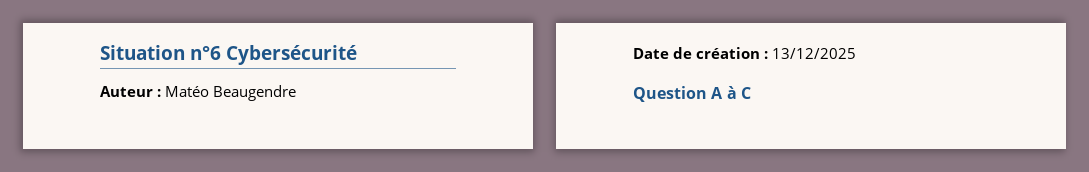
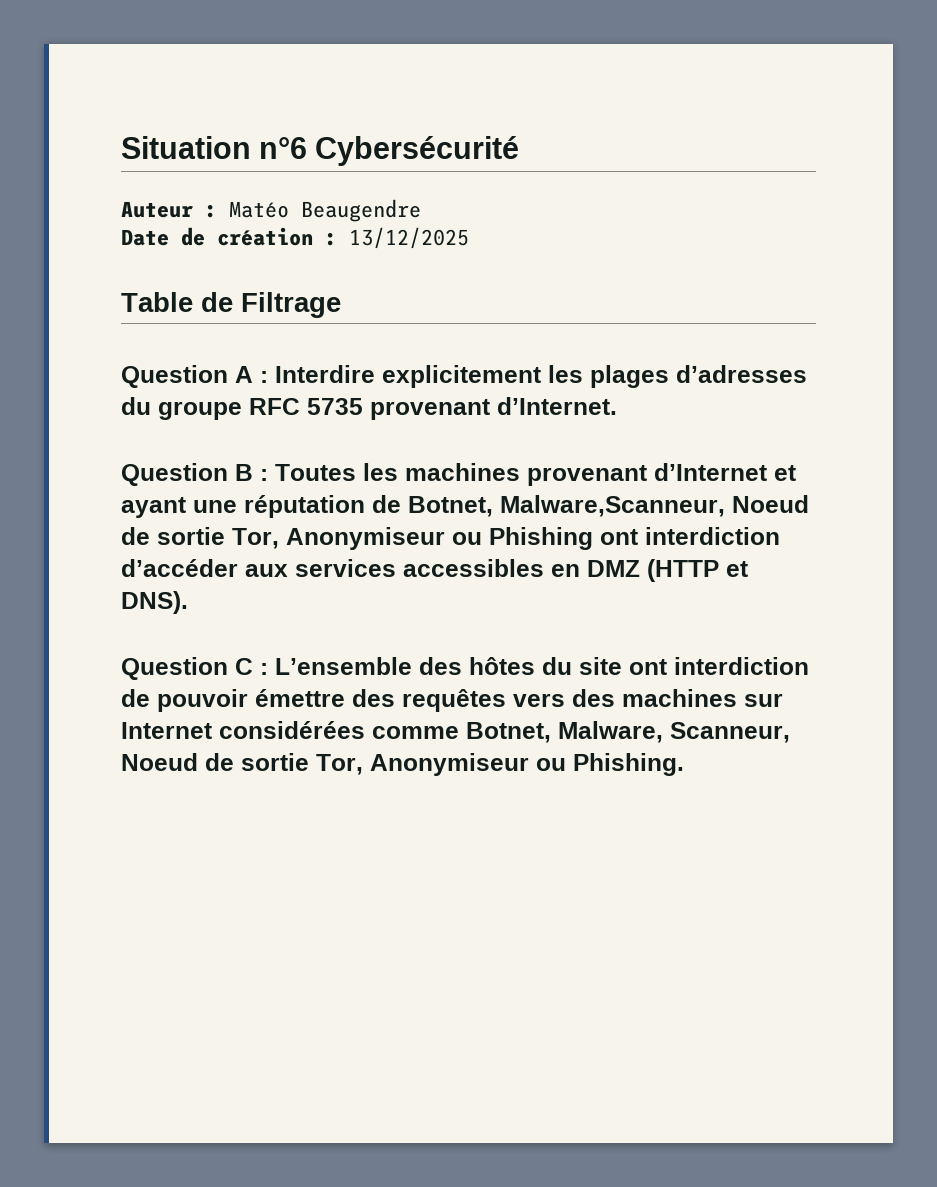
+ Table de Filtrage
- Question A à C
+ Question A : Interdire explicitement les plages d’adresses du groupe RFC 5735 provenant d’Internet.
+ Question B : Toutes les machines provenant d’Internet et ayant une réputation de Botnet, Malware,Scanneur, Noeud de sortie Tor, Anonymiseur ou Phishing ont interdiction d’accéder aux services accessibles en DMZ (HTTP et DNS).
+ Question C : L’ensemble des hôtes du site ont interdiction de pouvoir émettre des requêtes vers des machines sur Internet considérées comme Botnet, Malware, Scanneur, Noeud de sortie Tor, Anonymiseur ou Phishing.

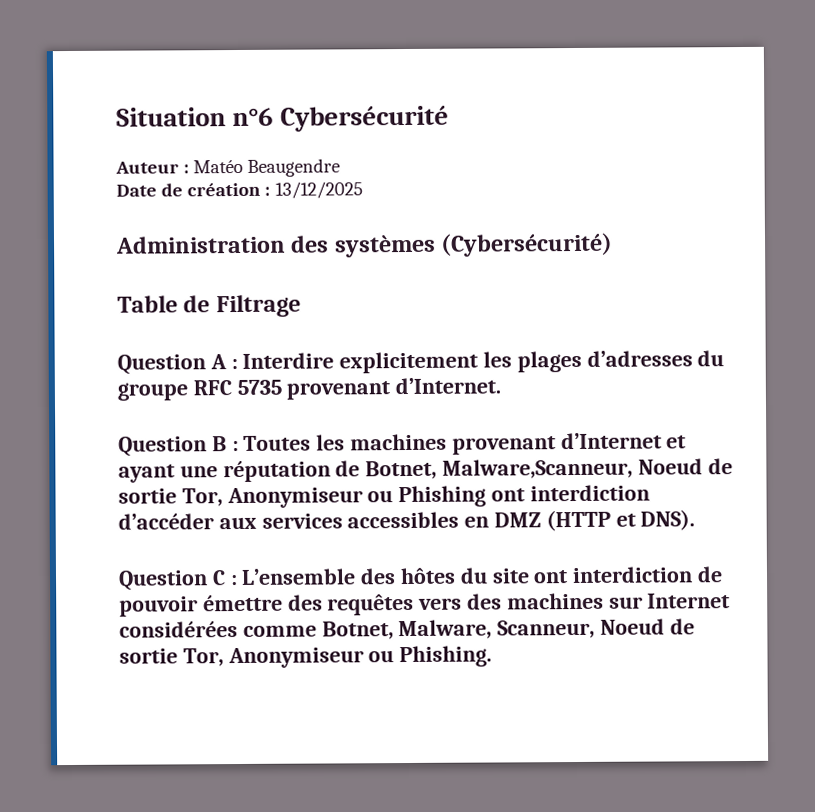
+ Administration des systèmes (Cybersécurité)

